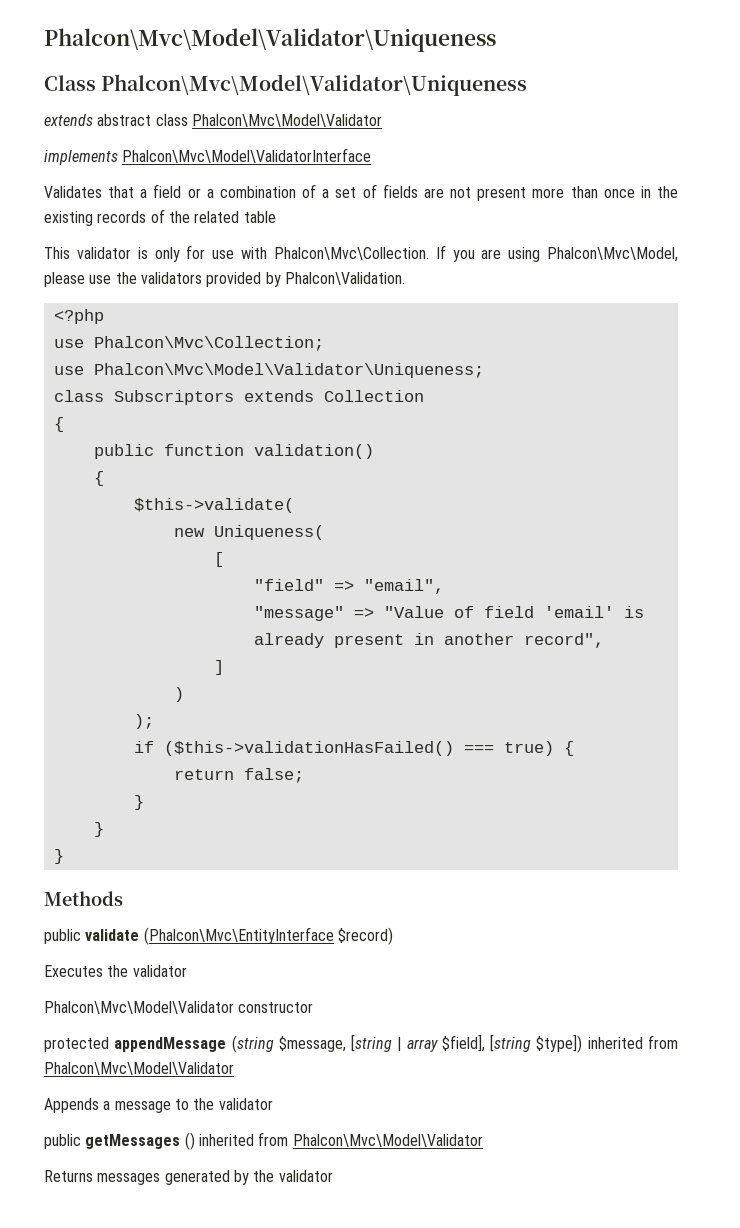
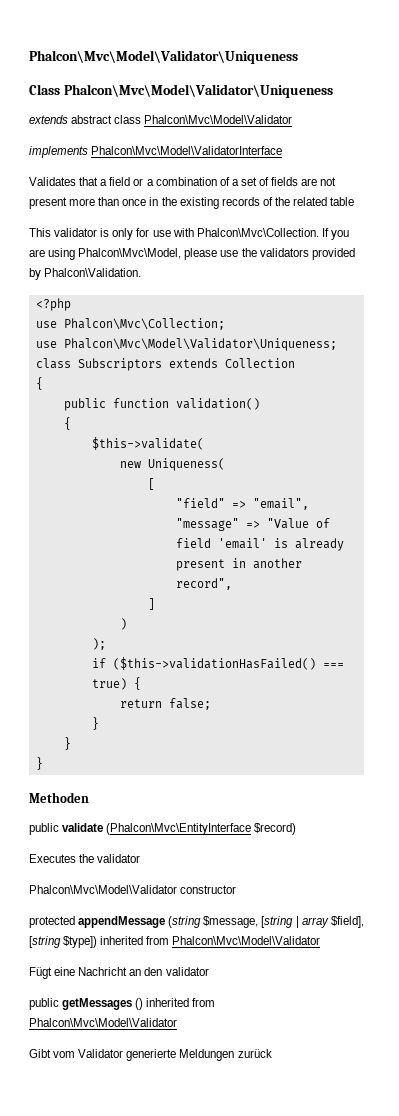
- Methods
+ Methoden
- Appends a message to the validator
+ Fügt eine Nachricht an den validator
- Returns messages generated by the validator
+ Gibt vom Validator generierte Meldungen zurück

